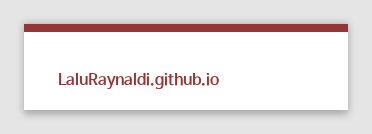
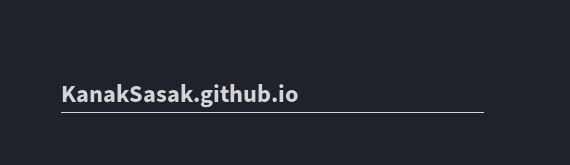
- LaluRaynaldi.github.io
+ KanakSasak.github.io

